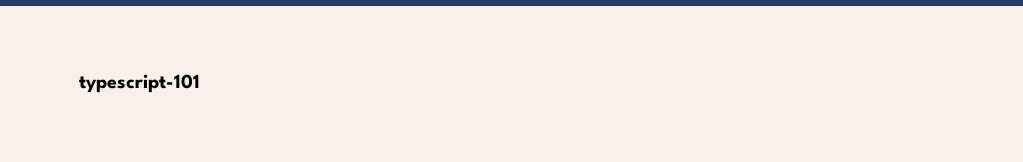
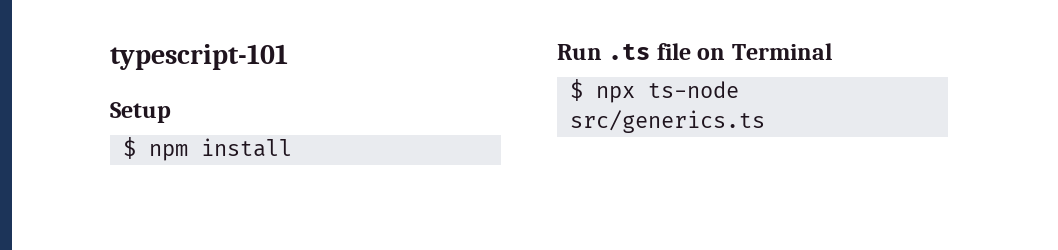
+ Setup
+ $ npm install
+ Run .ts file on Terminal
+ $ npx ts-node src/generics.ts

